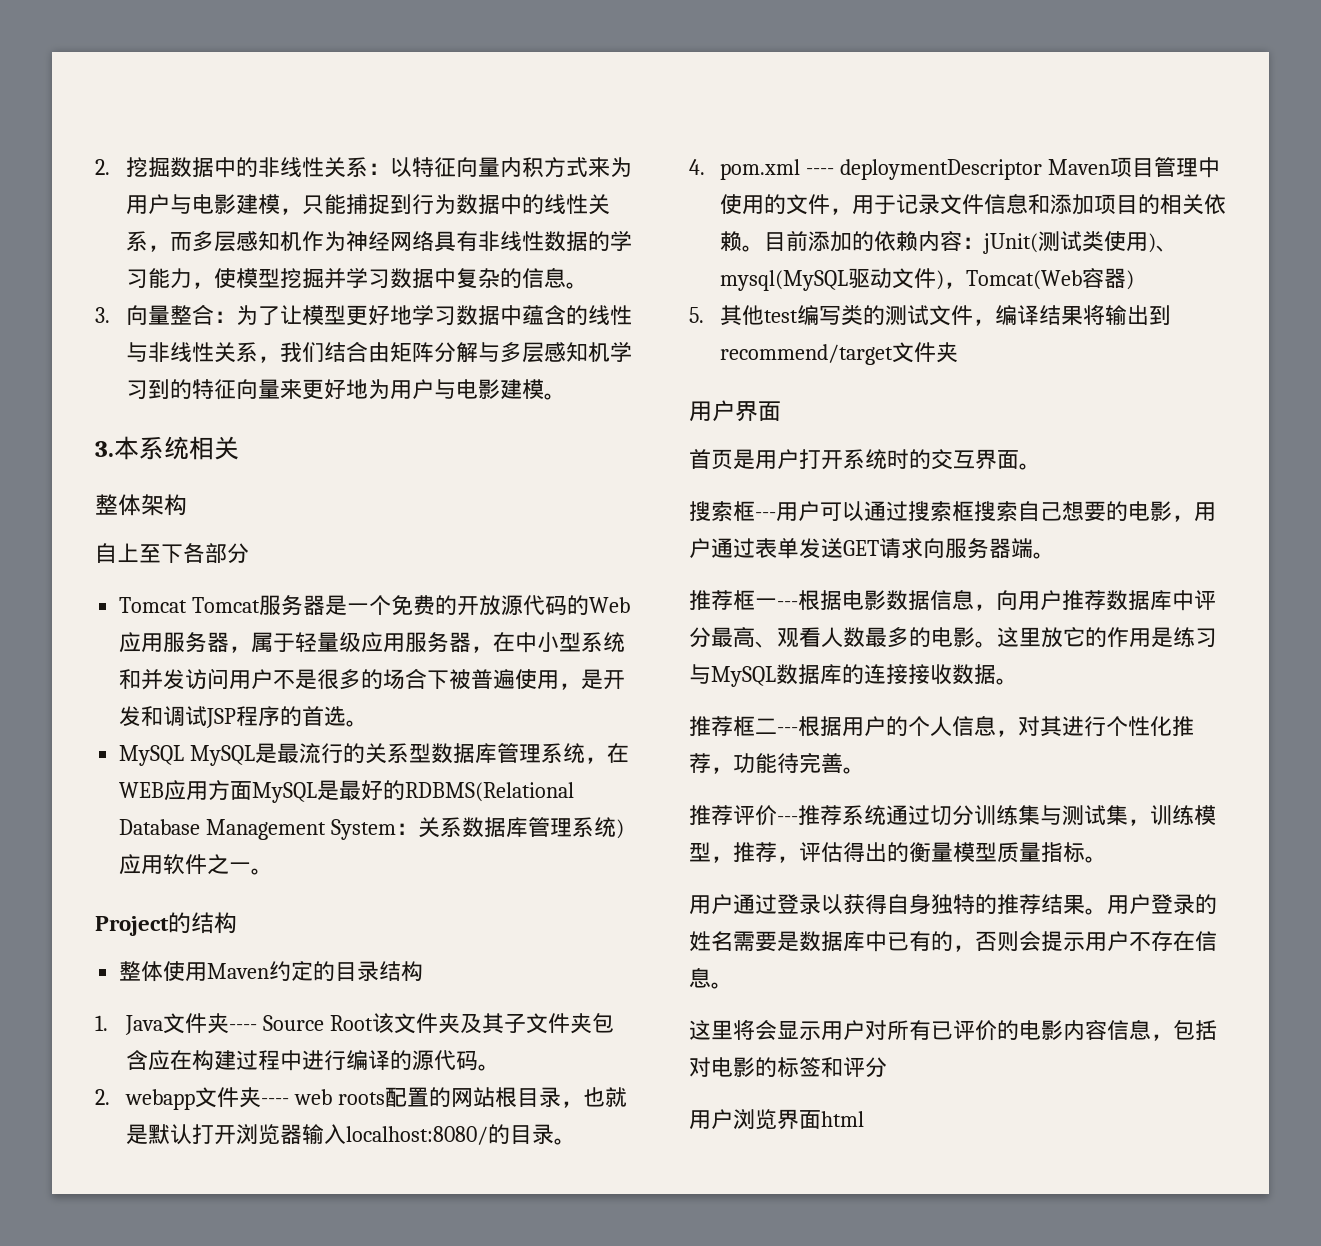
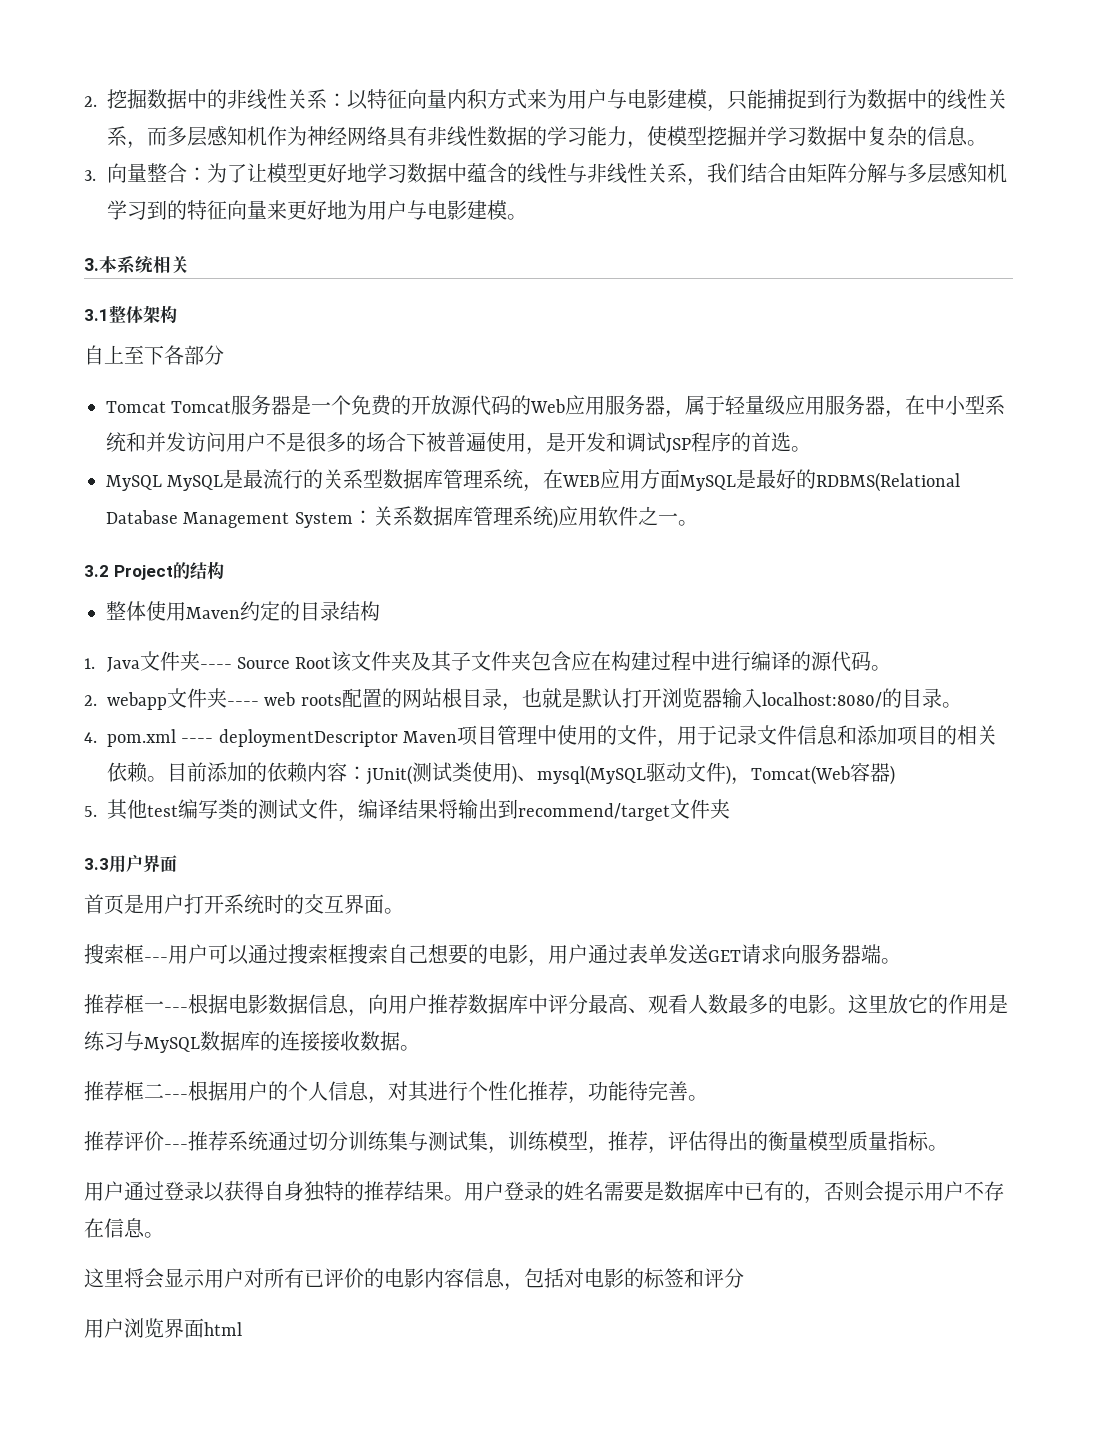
- 整体架构
+ 3.1整体架构
- Project的结构
+ 3.2 Project的结构
- 用户界面
+ 3.3用户界面

